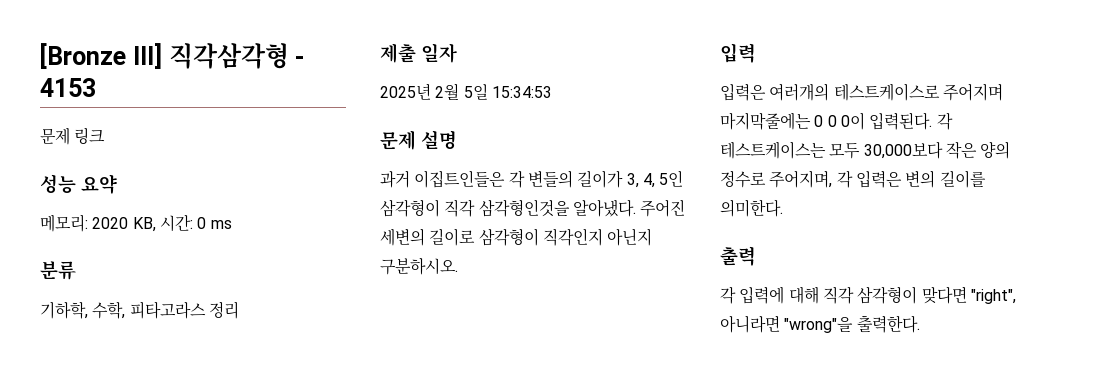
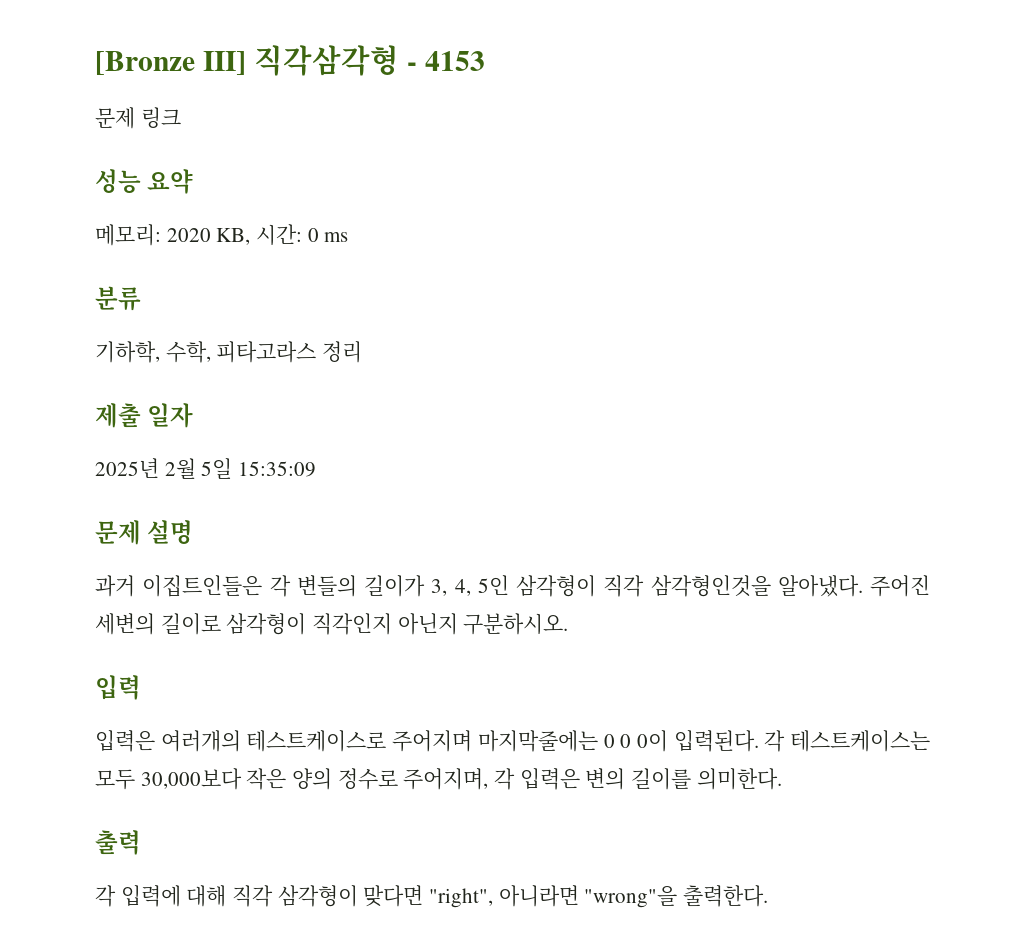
- 2025년 2월 5일 15:34:53
+ 2025년 2월 5일 15:35:09

